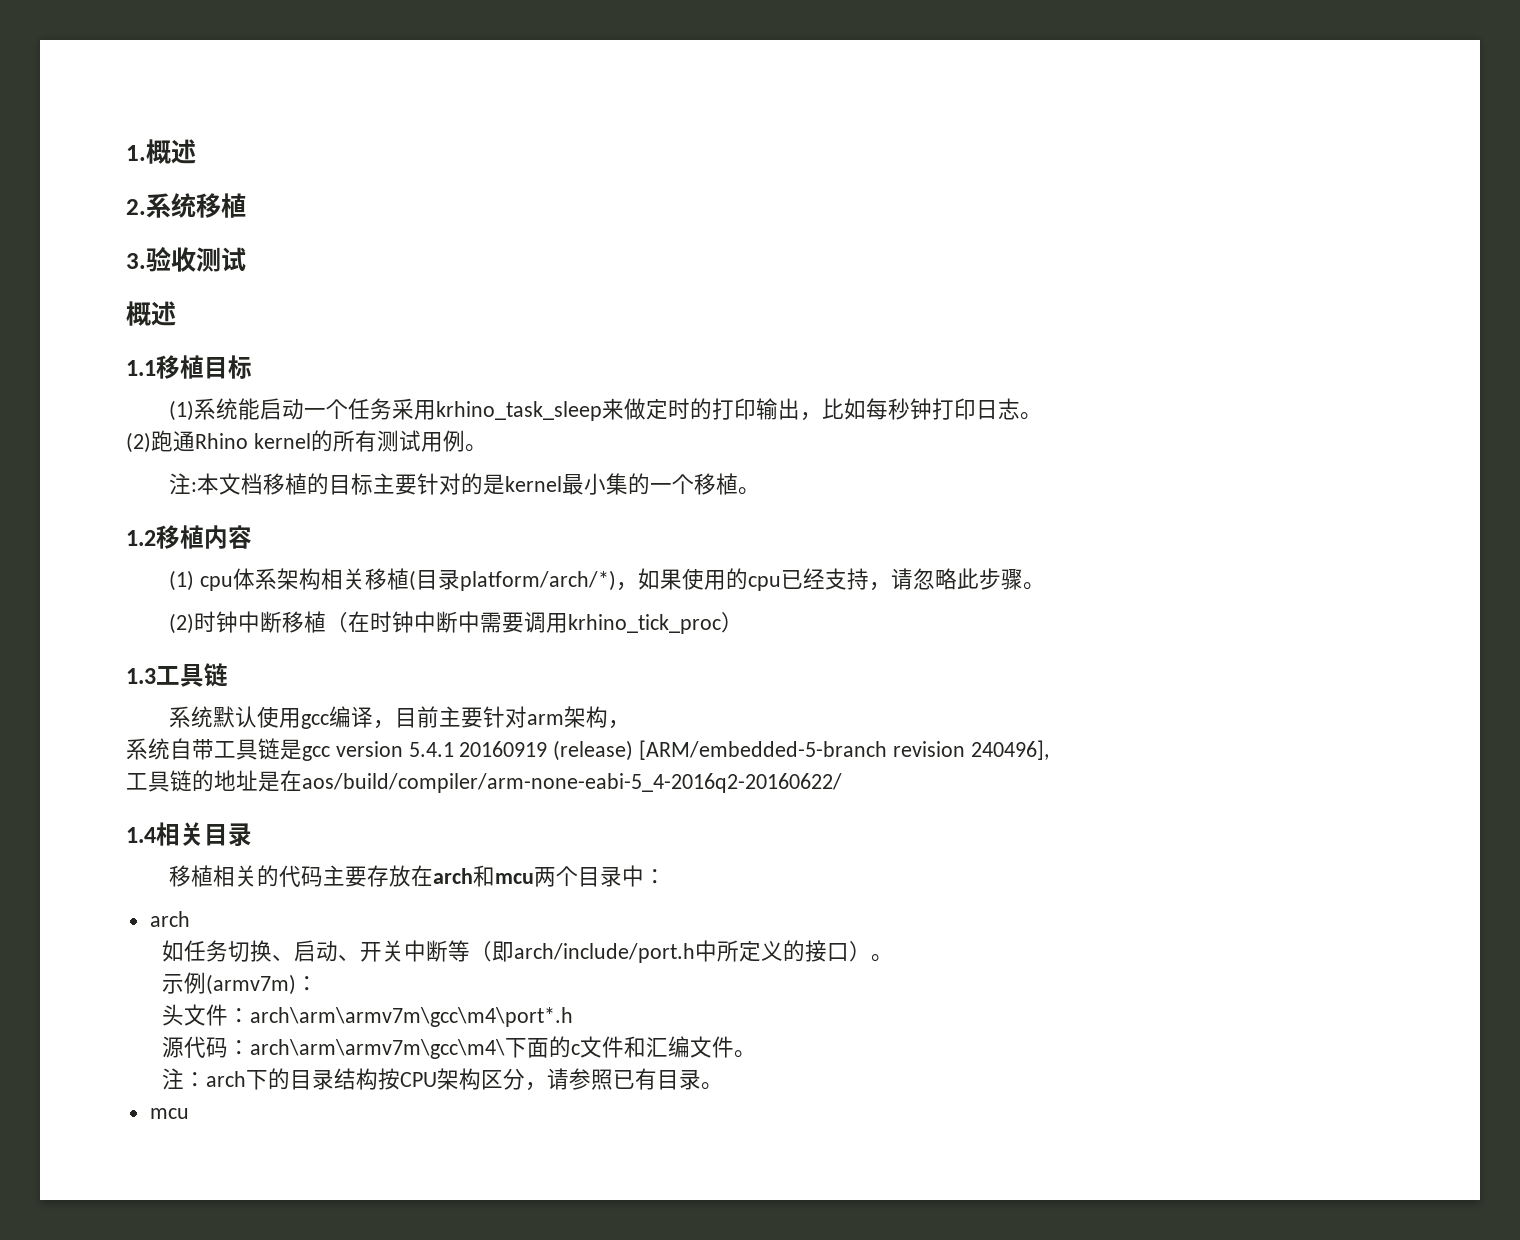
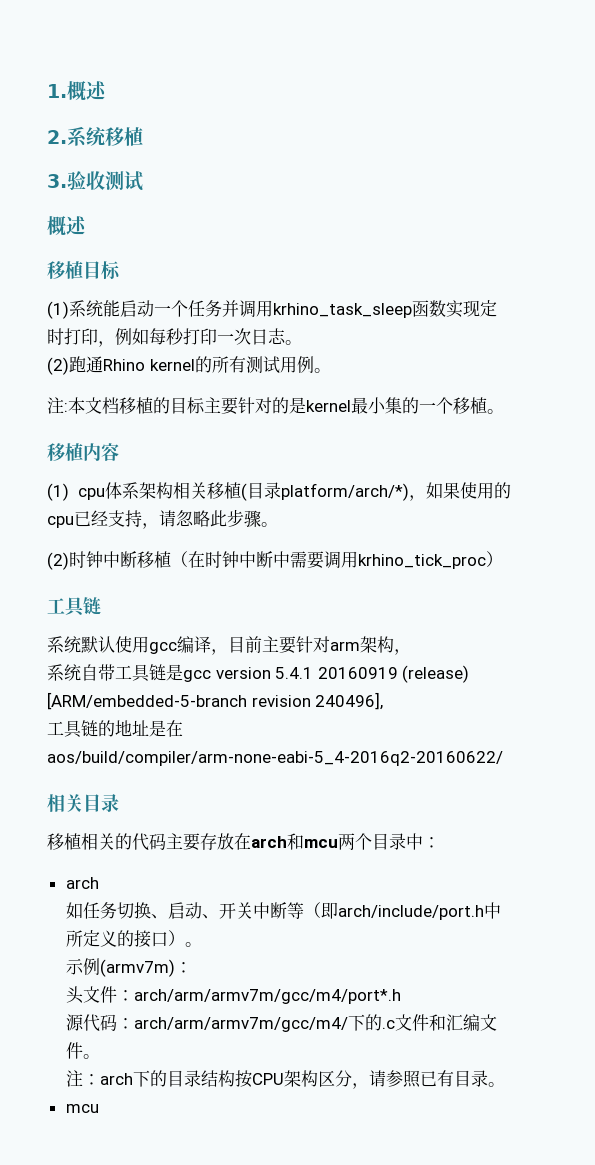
- 1.1移植目标
+ 移植目标
- (1)系统能启动一个任务采用krhino_task_sleep来做定时的打印输出，比如每秒钟打印日志。
+ (1)系统能启动一个任务并调用krhino_task_sleep函数实现定时打印，例如每秒打印一次日志。
- 1.2移植内容
+ 移植内容
  (2)时钟中断移植（在时钟中断中需要调用krhino_tick_proc）
- 1.3工具链
+ 工具链
- 1.4相关目录
+ 相关目录
- 头文件：arch\arm\armv7m\gcc\m4\port*.h
+ 头文件：arch/arm/armv7m/gcc/m4/port*.h
- 源代码：arch\arm\armv7m\gcc\m4\下面的c文件和汇编文件。
+ 源代码：arch/arm/armv7m/gcc/m4/下的.c文件和汇编文件。

